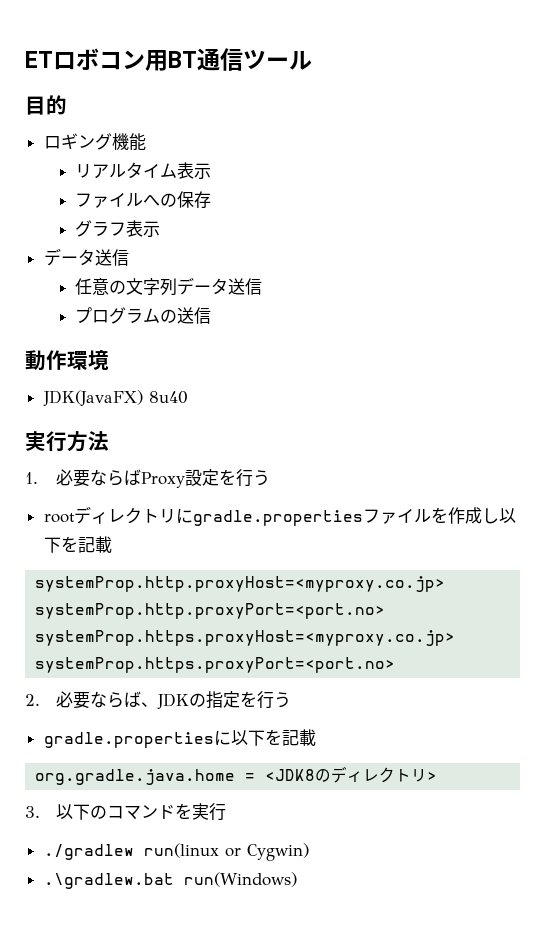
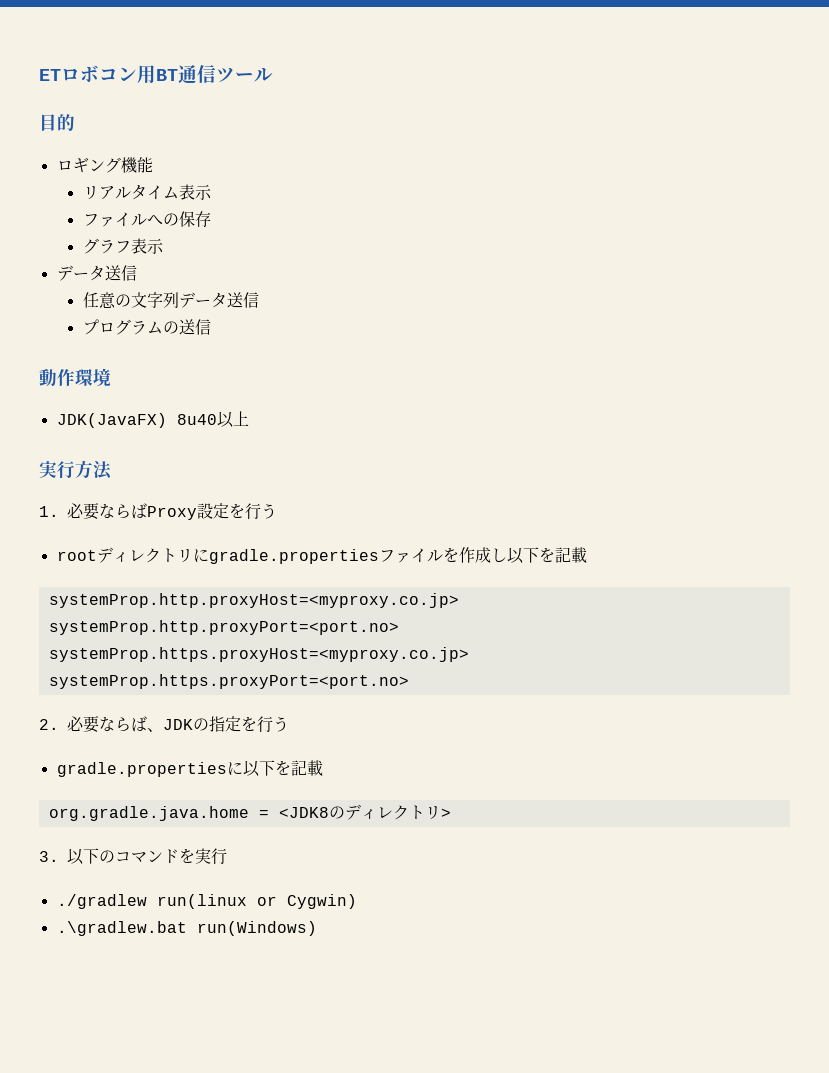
- JDK(JavaFX) 8u40
+ JDK(JavaFX) 8u40以上

